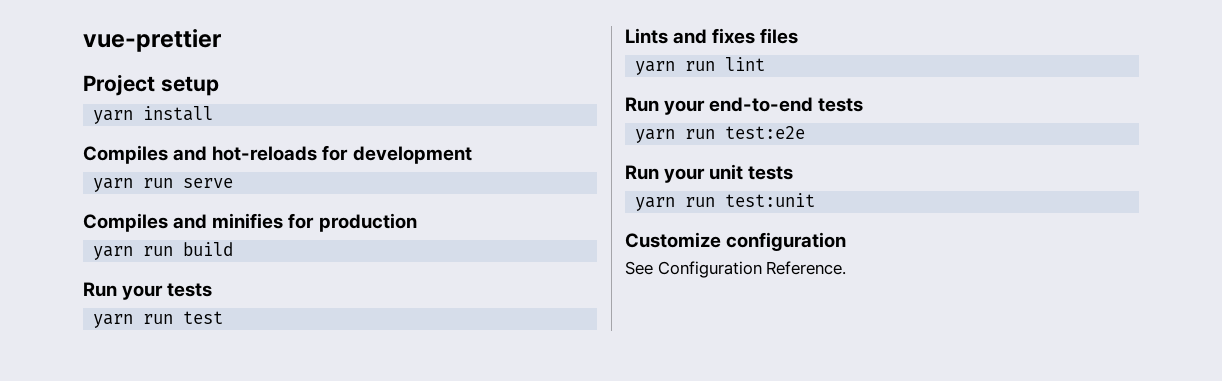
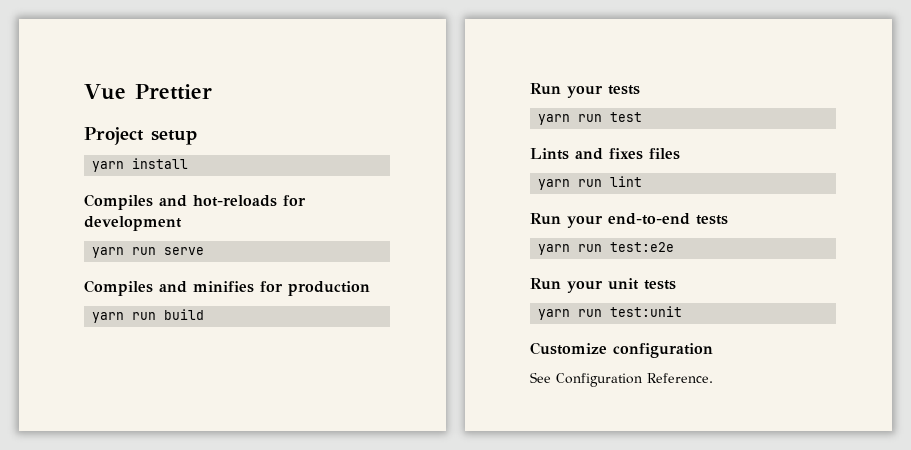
- vue-prettier
+ Vue Prettier

